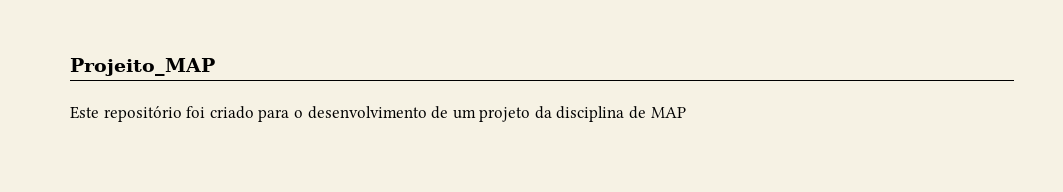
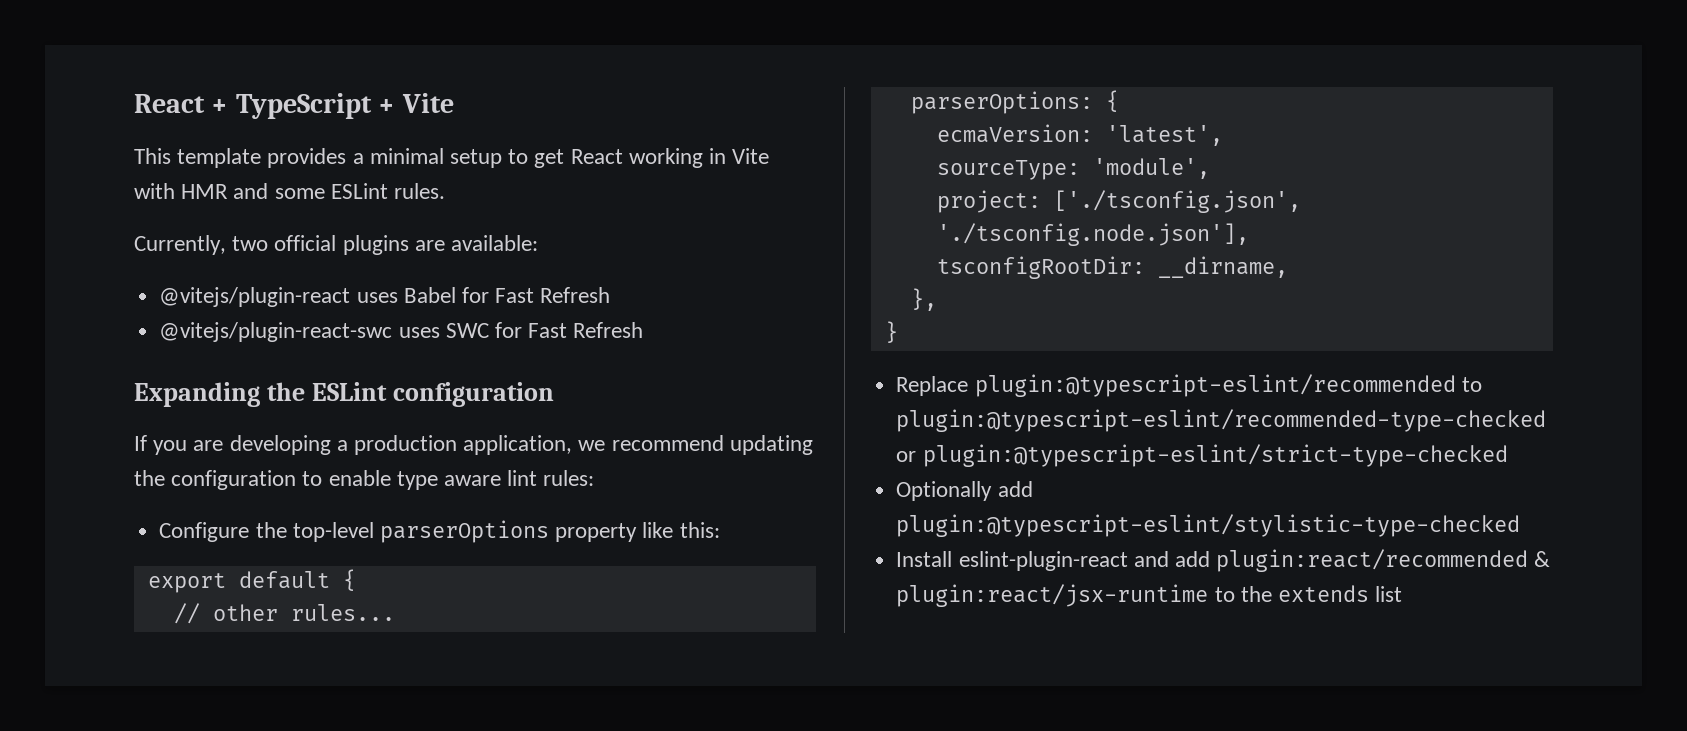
- Projeito_MAP
- Este repositório foi criado para o desenvolvimento de um projeto da disciplina de MAP
+ React + TypeScript + Vite
+ This template provides a minimal setup to get React working in Vite with HMR and some ESLint rules.
+ Currently, two official plugins are available:
+ @vitejs/plugin-react uses Babel for Fast Refresh
+ @vitejs/plugin-react-swc uses SWC for Fast Refresh
+ Expanding the ESLint configuration
+ If you are developing a production application, we recommend updating the configuration to enable type aware lint rules:
+ Configure the top-level parserOptions property like this:
+ export default {
+ // other rules...
+ parserOptions: {
+ ecmaVersion: 'latest',
+ sourceType: 'module',
+ project: ['./tsconfig.json', './tsconfig.node.json'],
+ tsconfigRootDir: __dirname,
+ },
+ }
+ Replace plugin:@typescript-eslint/recommended to plugin:@typescript-eslint/recommended-type-checked or plugin:@typescript-eslint/strict-type-checked
+ Optionally add plugin:@typescript-eslint/stylistic-type-checked
+ Install eslint-plugin-react and add plugin:react/recommended & plugin:react/jsx-runtime to the extends list

